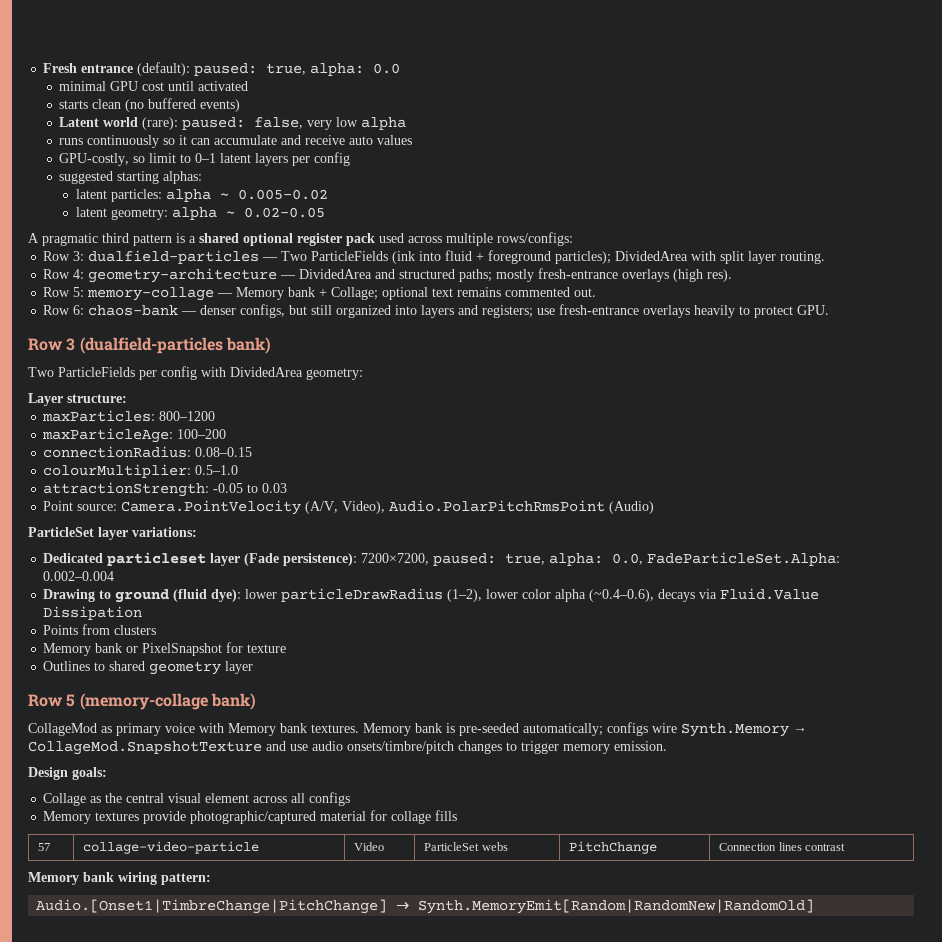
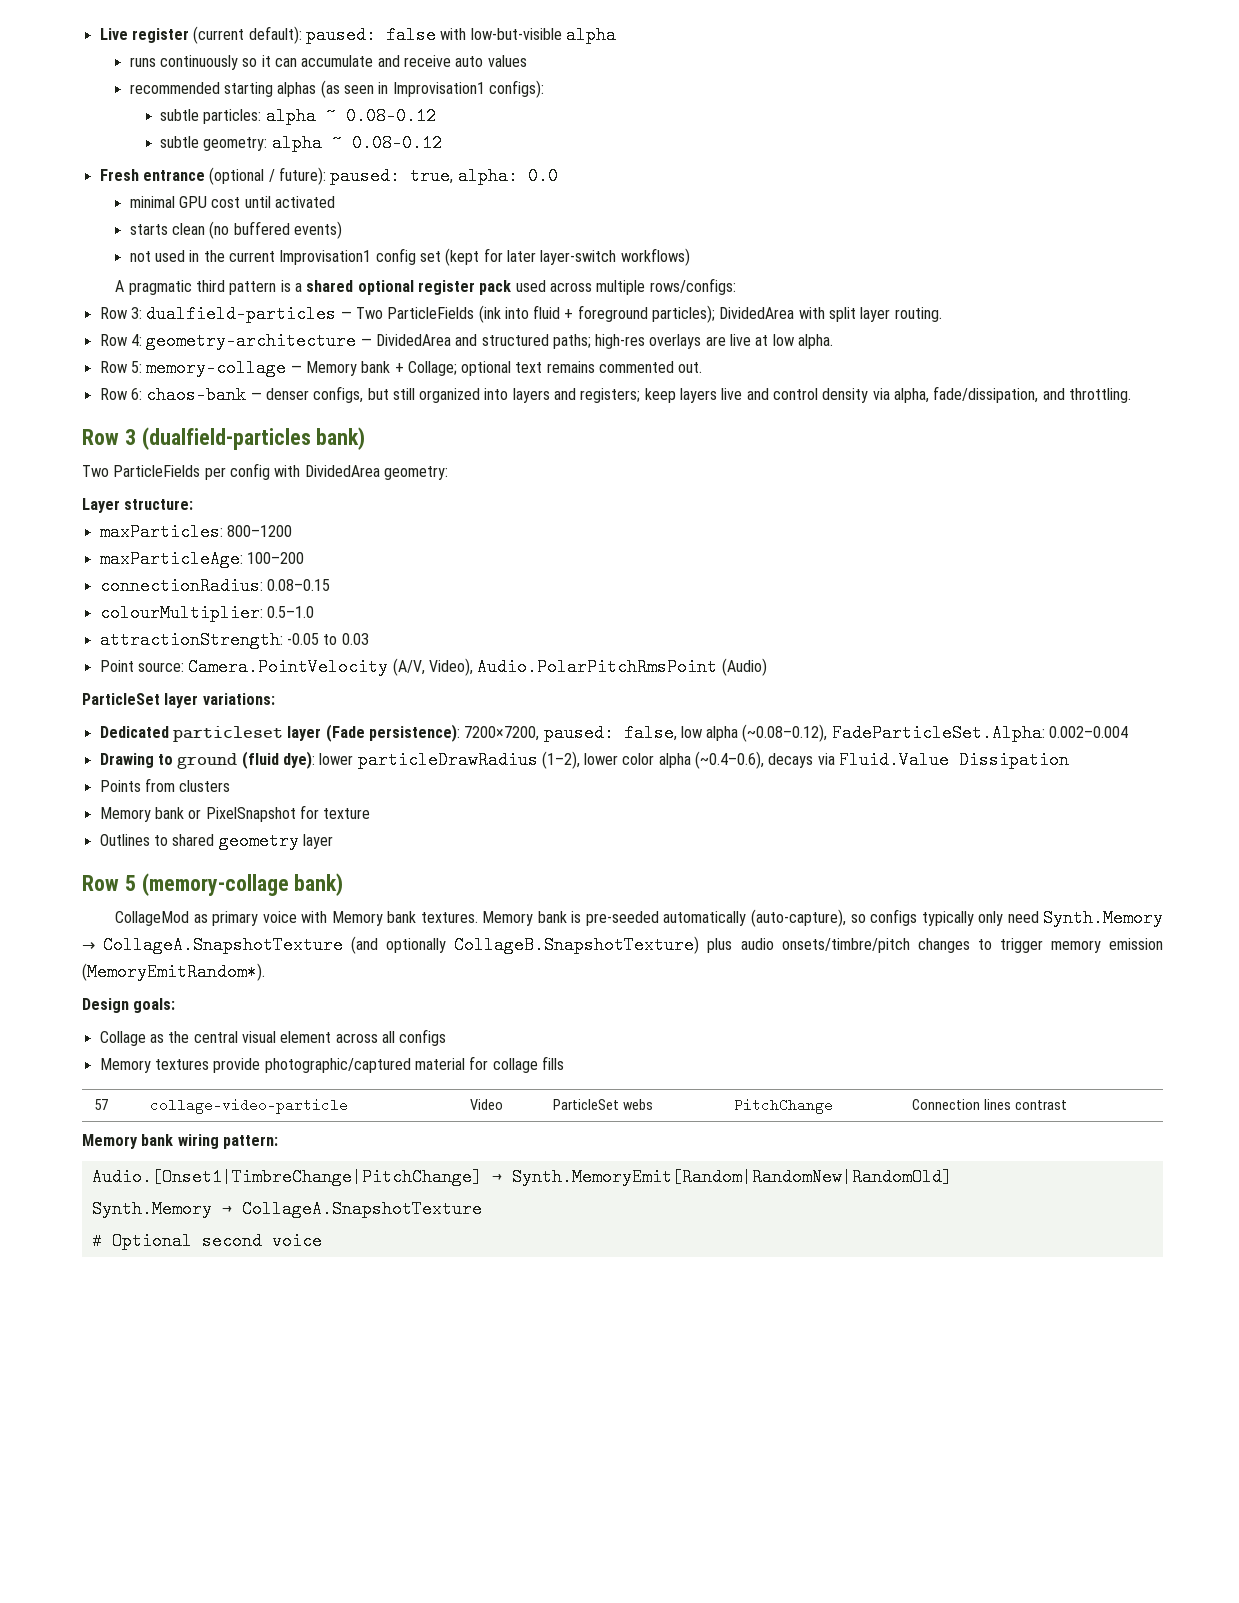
- Fresh entrance (default): paused: true, alpha: 0.0
+ Live register (current default): paused: false with low-but-visible alpha
+ runs continuously so it can accumulate and receive auto values
+ recommended starting alphas (as seen in Improvisation1 configs):
+ subtle particles: alpha ~ 0.08–0.12
+ subtle geometry: alpha ~ 0.08–0.12
+ Fresh entrance (optional / future): paused: true, alpha: 0.0
- Latent world (rare): paused: false, very low alpha
- runs continuously so it can accumulate and receive auto values
- GPU-costly, so limit to 0–1 latent layers per config
- suggested starting alphas:
- latent particles: alpha ~ 0.005–0.02
- latent geometry: alpha ~ 0.02–0.05
+ not used in the current Improvisation1 config set (kept for later layer-switch workflows)
- Row 4: geometry-architecture — DividedArea and structured paths; mostly fresh-entrance overlays (high res).
+ Row 4: geometry-architecture — DividedArea and structured paths; high-res overlays are live at low alpha.
- Row 6: chaos-bank — denser configs, but still organized into layers and registers; use fresh-entrance overlays heavily to protect GPU.
+ Row 6: chaos-bank — denser configs, but still organized into layers and registers; keep layers live and control density via alpha, fade/dissipation, and throttling.
- Dedicated particleset layer (Fade persistence): 7200×7200, paused: true, alpha: 0.0, FadeParticleSet.Alpha: 0.002–0.004
+ Dedicated particleset layer (Fade persistence): 7200×7200, paused: false, low alpha (~0.08–0.12), FadeParticleSet.Alpha: 0.002–0.004
- Memory bank is pre-seeded automatically; configs wire Synth.Memory → CollageMod.SnapshotTexture and use audio onsets/timbre/pitch changes to trigger memory emission.
+ Memory bank is pre-seeded automatically (auto-capture), so configs typically only need Synth.Memory → CollageA.SnapshotTexture (and optionally CollageB.SnapshotTexture) plus audio onsets/timbre/pitch changes to trigger memory emission (MemoryEmitRandom*).
  Audio.[Onset1|TimbreChange|PitchChange] → Synth.MemoryEmit[Random|RandomNew|RandomOld]
+ Synth.Memory → CollageA.SnapshotTexture
+ # Optional second voice

